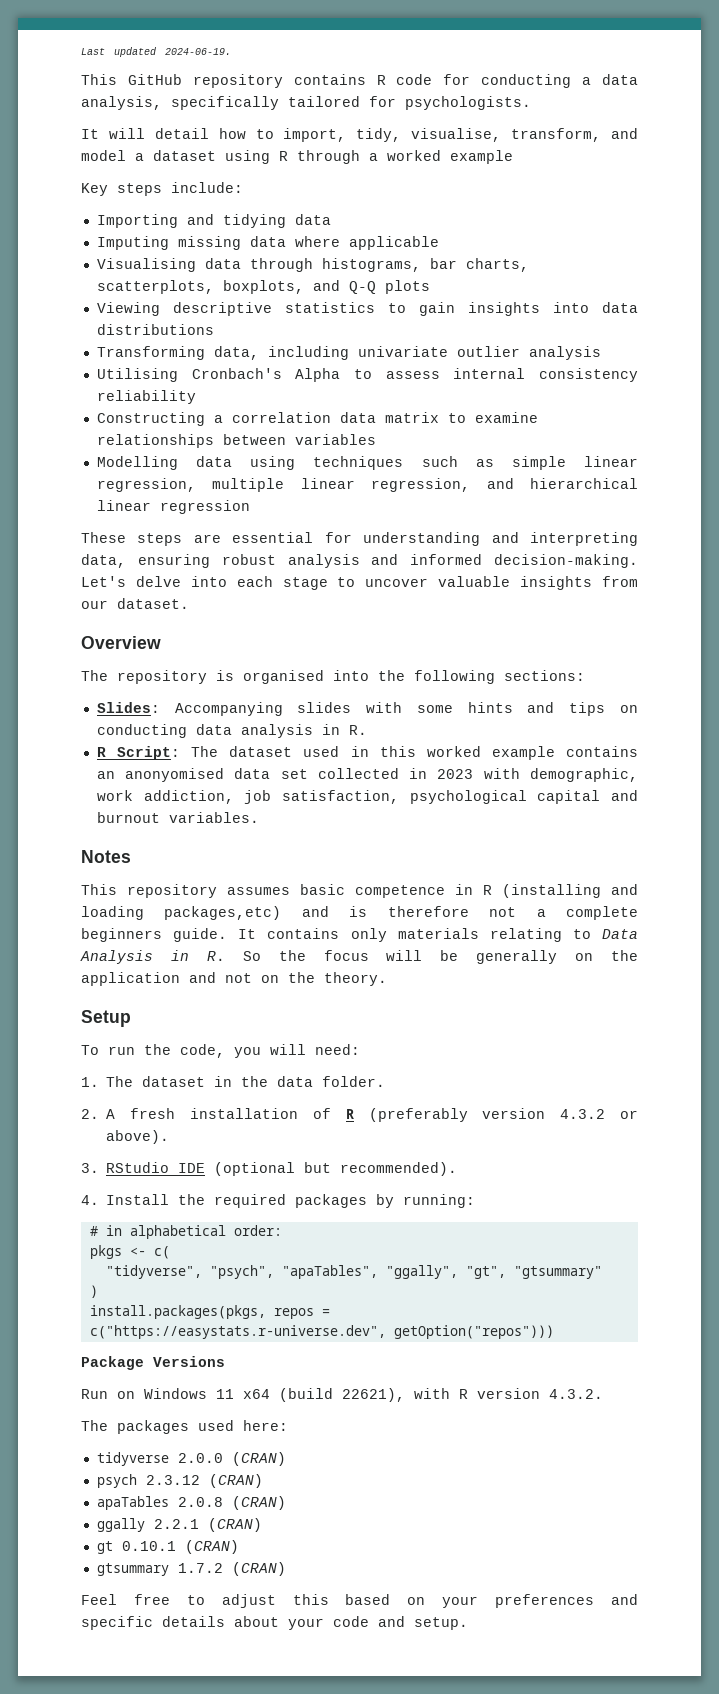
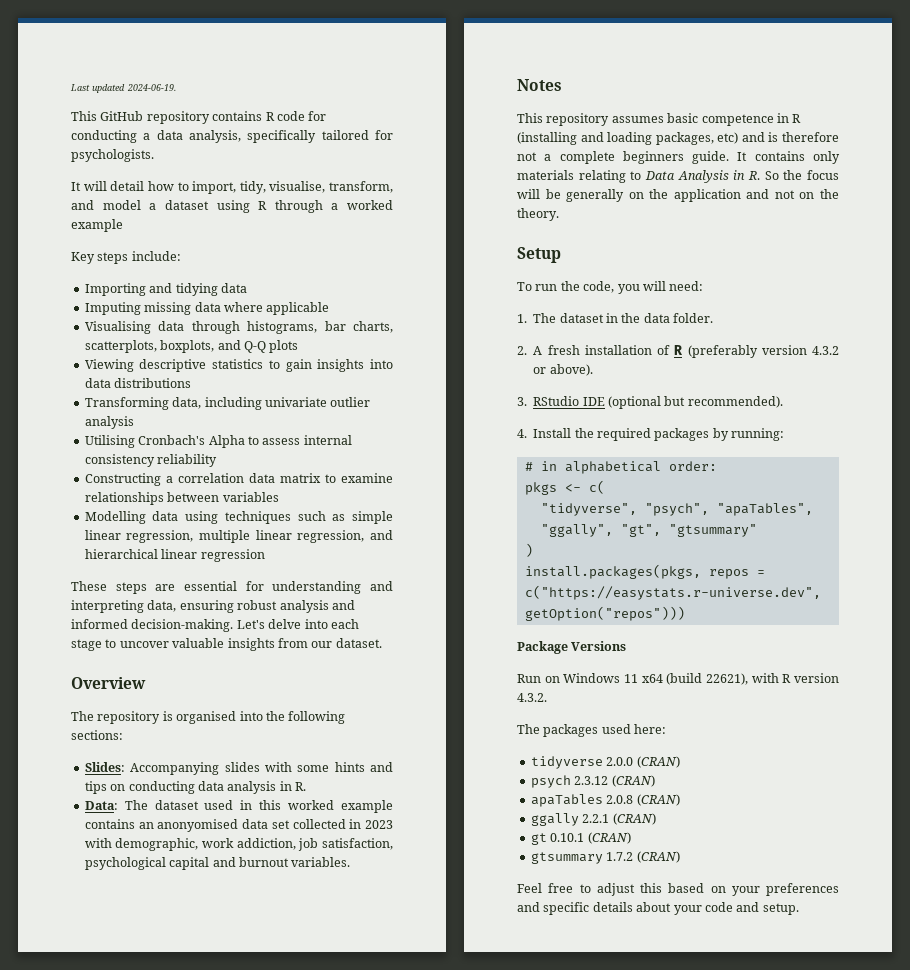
- R Script: The dataset used in this worked example contains an anonyomised data set collected in 2023 with demographic, work addiction, job satisfaction, psychological capital and burnout variables.
+ Data: The dataset used in this worked example contains an anonyomised data set collected in 2023 with demographic, work addiction, job satisfaction, psychological capital and burnout variables.
- This repository assumes basic competence in R (installing and loading packages,etc) and is therefore not a complete beginners guide.
+ This repository assumes basic competence in R (installing and loading packages, etc) and is therefore not a complete beginners guide.

